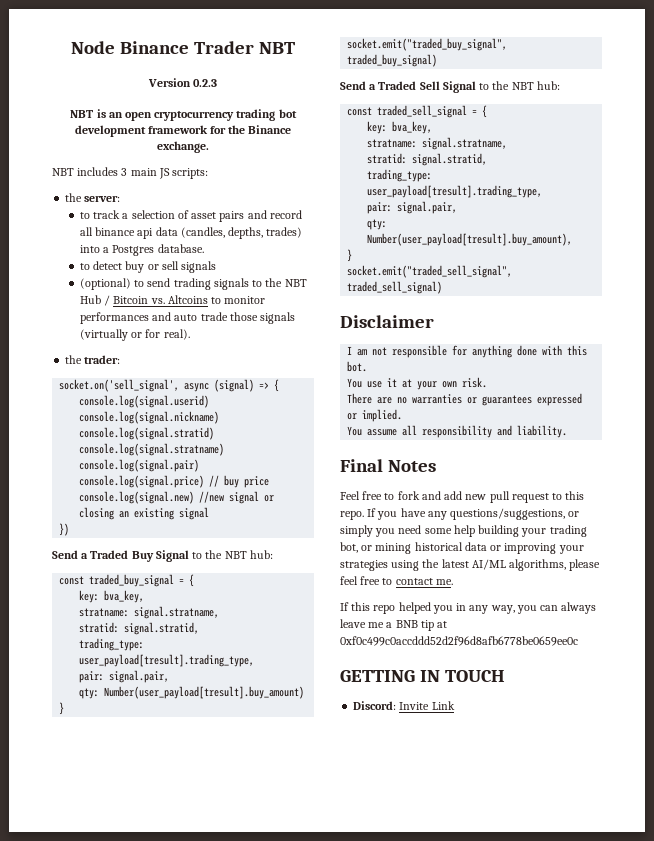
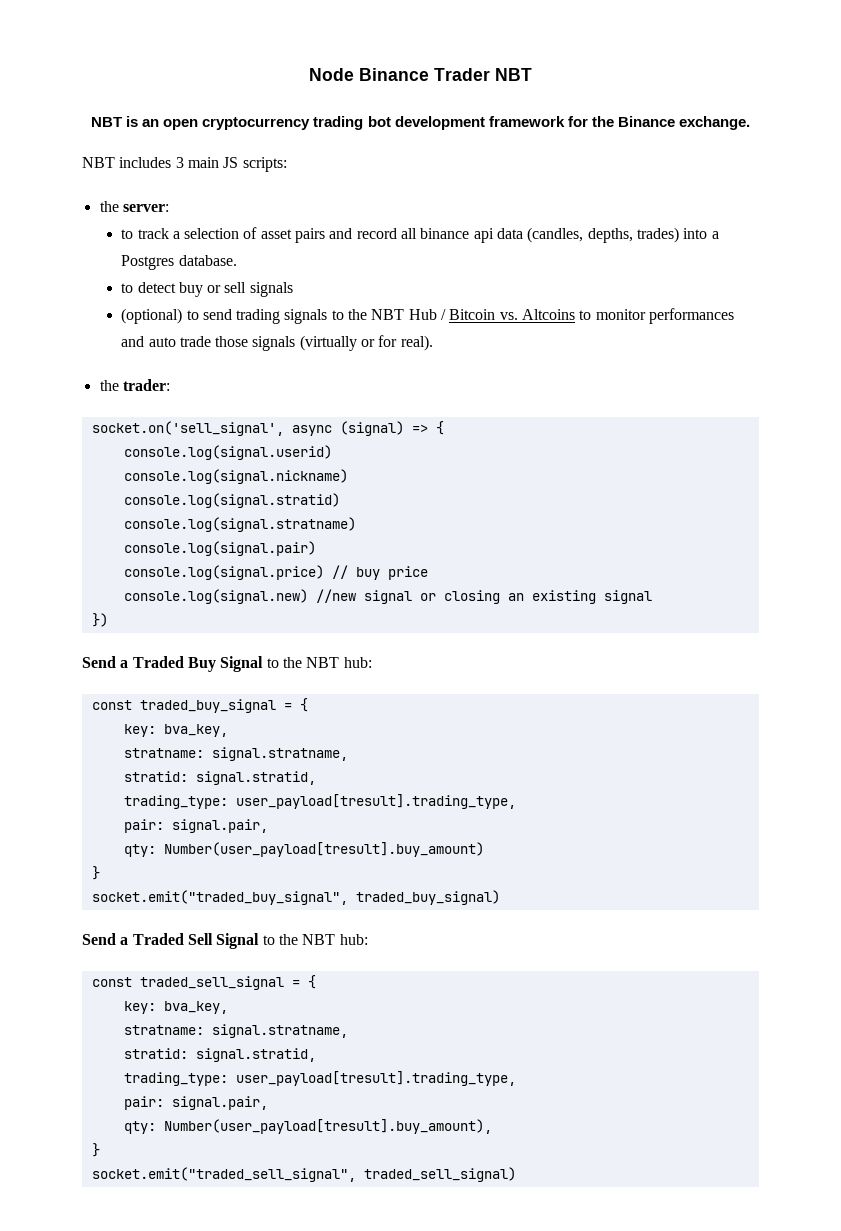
- Version 0.2.3
- Disclaimer
- I am not responsible for anything done with this bot.
- You use it at your own risk.
- There are no warranties or guarantees expressed or implied.
- You assume all responsibility and liability.
- Final Notes
- Feel free to fork and add new pull request to this repo. If you have any questions/suggestions, or simply you need some help building your trading bot, or mining historical data or improving your strategies using the latest AI/ML algorithms, please feel free to contact me.
- If this repo helped you in any way, you can always leave me a BNB tip at 0xf0c499c0accddd52d2f96d8afb6778be0659ee0c
- GETTING IN TOUCH
- Discord: Invite Link

